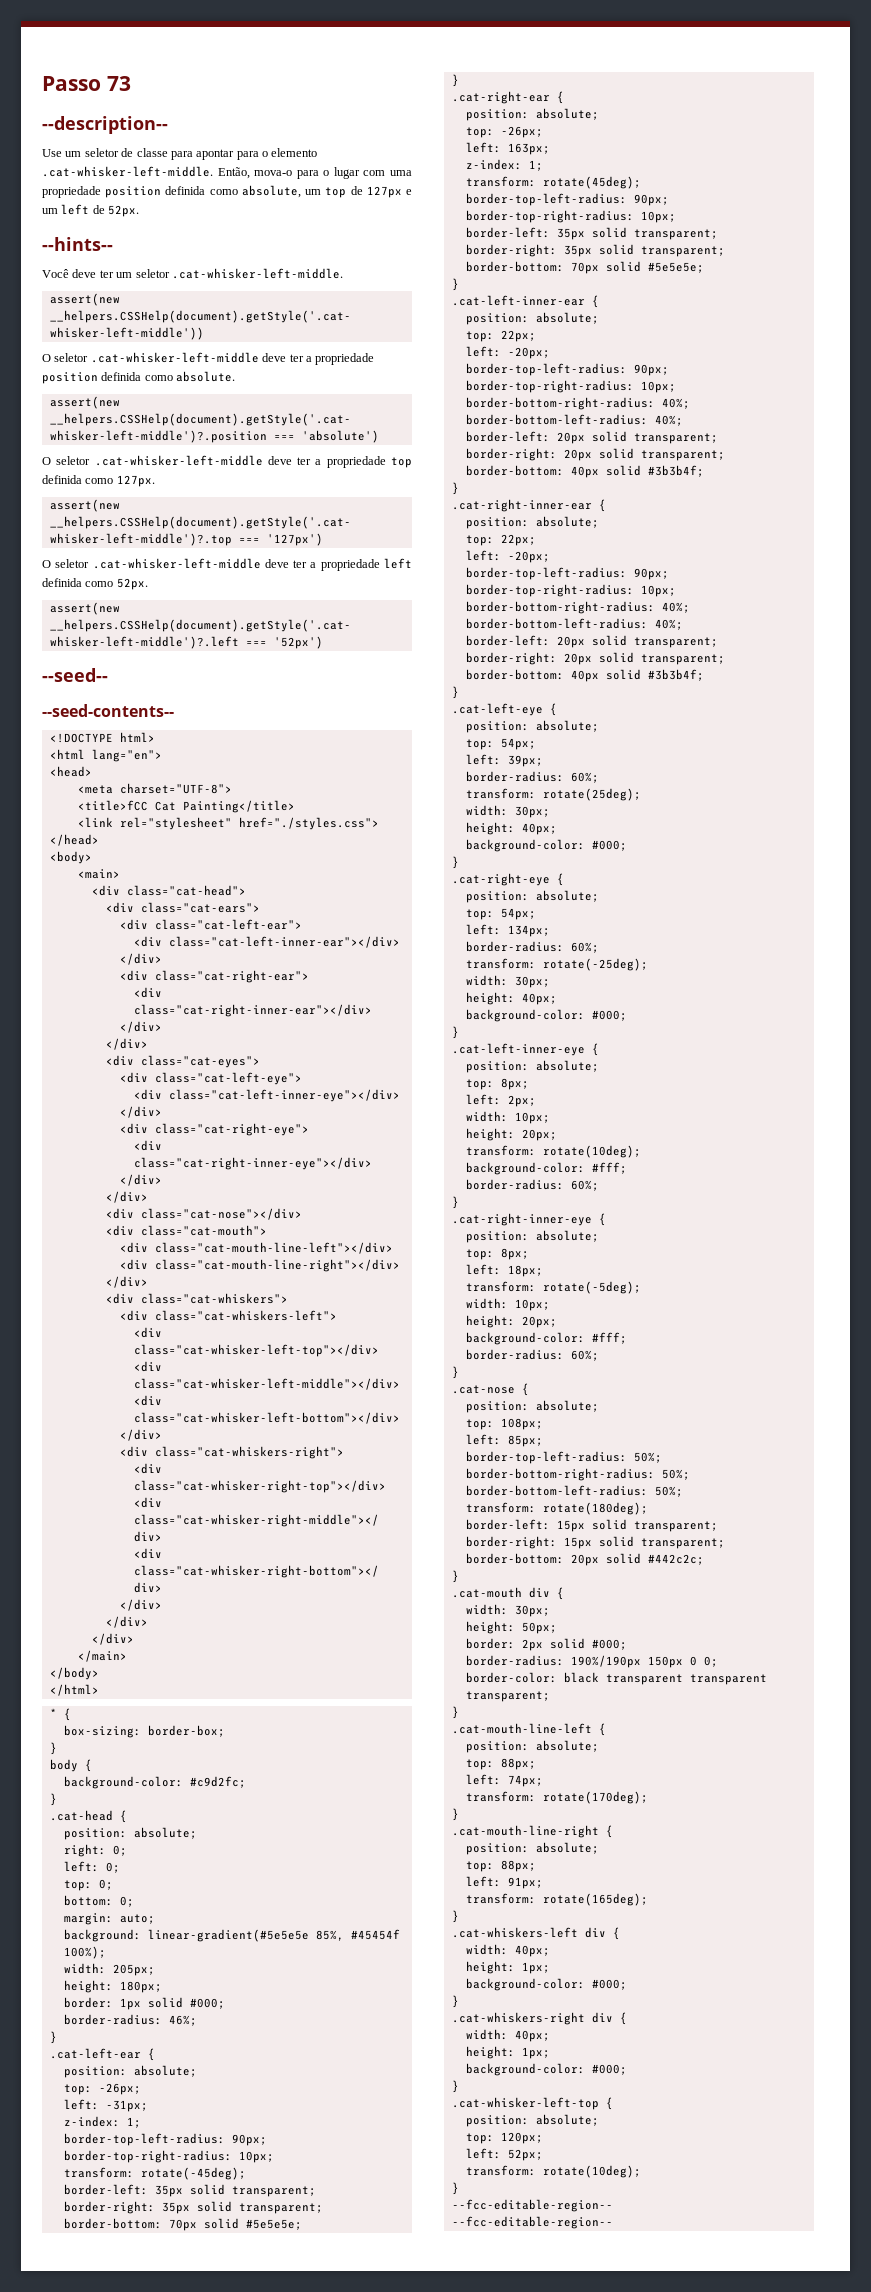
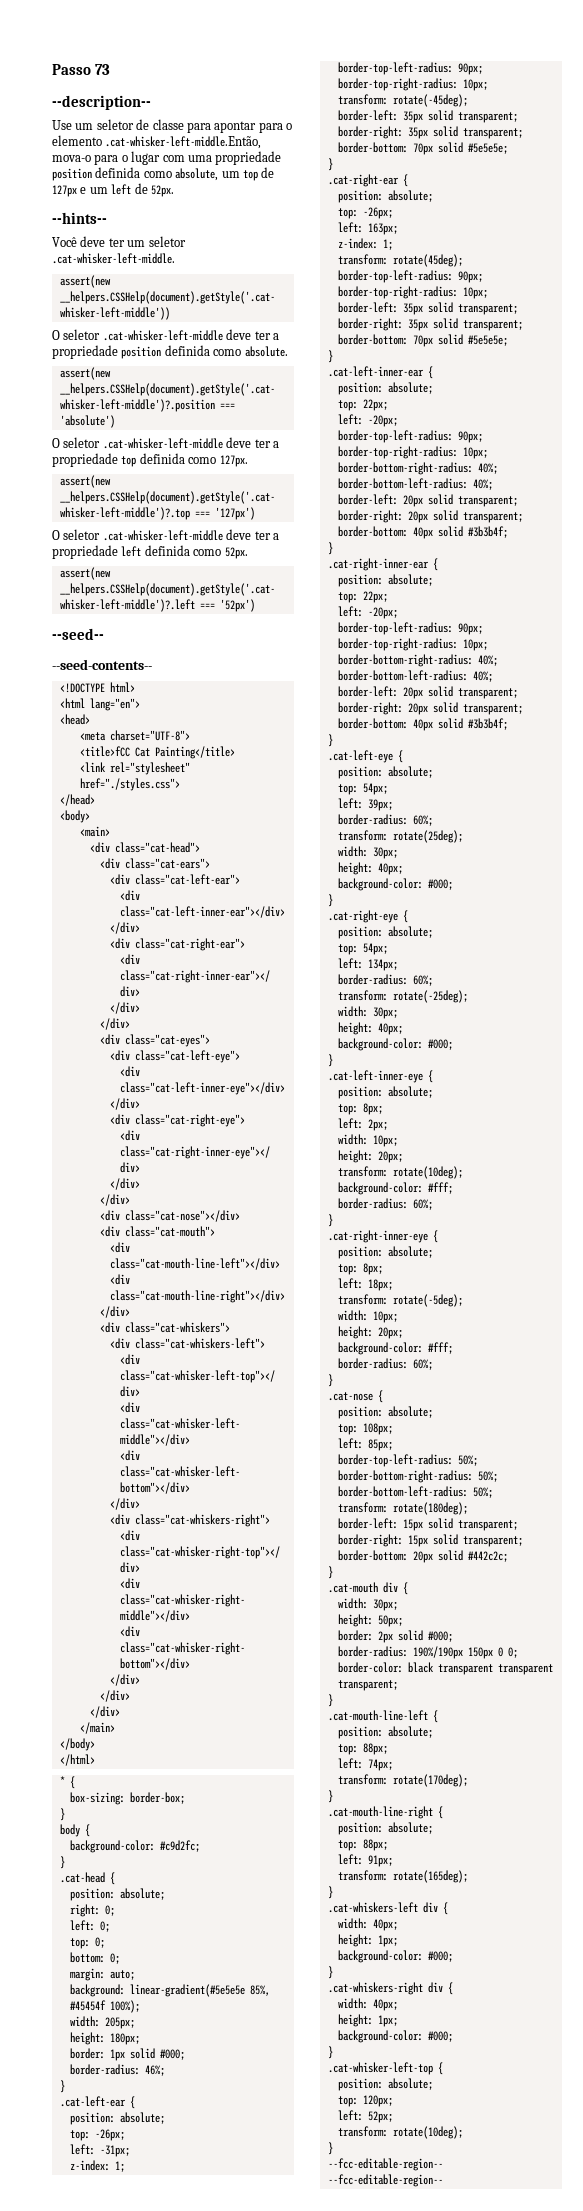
- Use um seletor de classe para apontar para o elemento .cat-whisker-left-middle. Então, mova-o para o lugar com uma propriedade position definida como absolute, um top de 127px e um left de 52px.
+ Use um seletor de classe para apontar para o elemento .cat-whisker-left-middle.Então, mova-o para o lugar com uma propriedade position definida como absolute, um top de 127px e um left de 52px.

